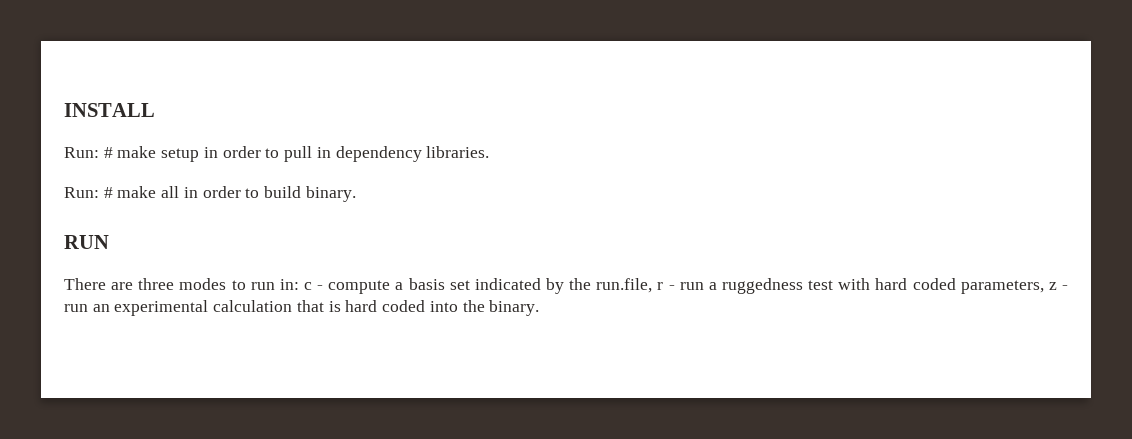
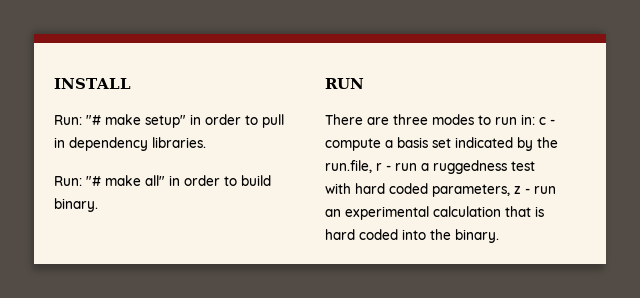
- Run: # make setup in order to pull in dependency libraries.
+ Run: "# make setup" in order to pull in dependency libraries.
- Run: # make all in order to build binary.
+ Run: "# make all" in order to build binary.

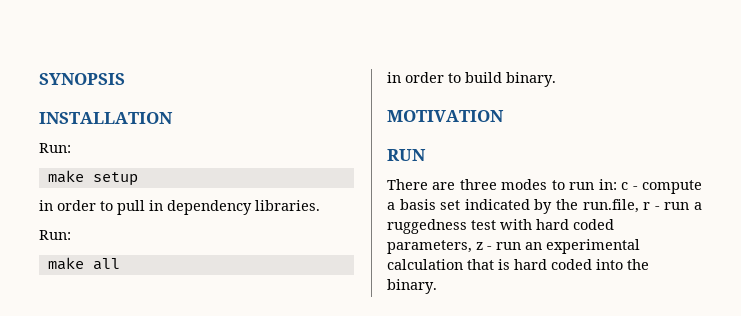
- INSTALL
- Run: "# make setup" in order to pull in dependency libraries.
- Run: "# make all" in order to build binary.
+ SYNOPSIS
+ INSTALLATION
+ Run:
+ make setup
+ in order to pull in dependency libraries.
+ Run:
+ make all
+ in order to build binary.
+ MOTIVATION

